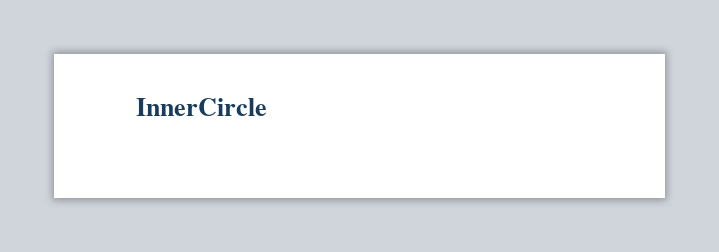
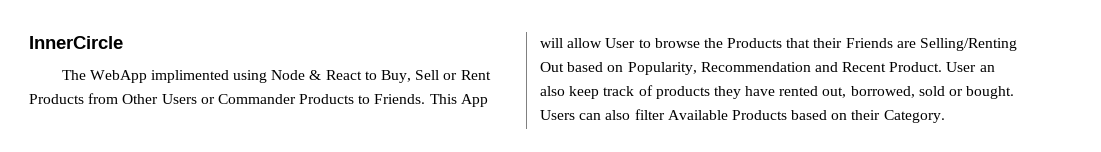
+ The WebApp implimented using Node & React to Buy, Sell or Rent Products from Other Users or Commander Products to Friends. This App will allow User to browse the Products that their Friends are Selling/Renting Out based on Popularity, Recommendation and Recent Product. User an also keep track of products they have rented out, borrowed, sold or bought. Users can also filter Available Products based on their Category.

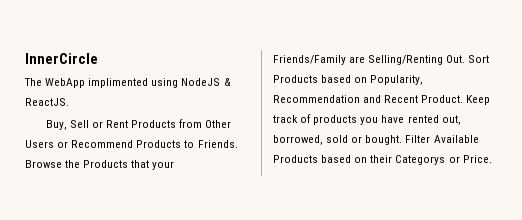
- The WebApp implimented using Node & React to Buy, Sell or Rent Products from Other Users or Commander Products to Friends.
+ The WebApp implimented using NodeJS & ReactJS.
+ Buy, Sell or Rent Products from Other Users or Recommend Products to Friends.
- This App will allow User to browse the Products that their Friends are Selling/Renting Out based on Popularity, Recommendation and Recent Product.
+ Browse the Products that your Friends/Family are Selling/Renting Out. Sort Products based on Popularity, Recommendation and Recent Product.
- User an also keep track of products they have rented out, borrowed, sold or bought.
+ Keep track of products you have rented out, borrowed, sold or bought.
- Users can also filter Available Products based on their Category.
+ Filter Available Products based on their Categorys or Price.

